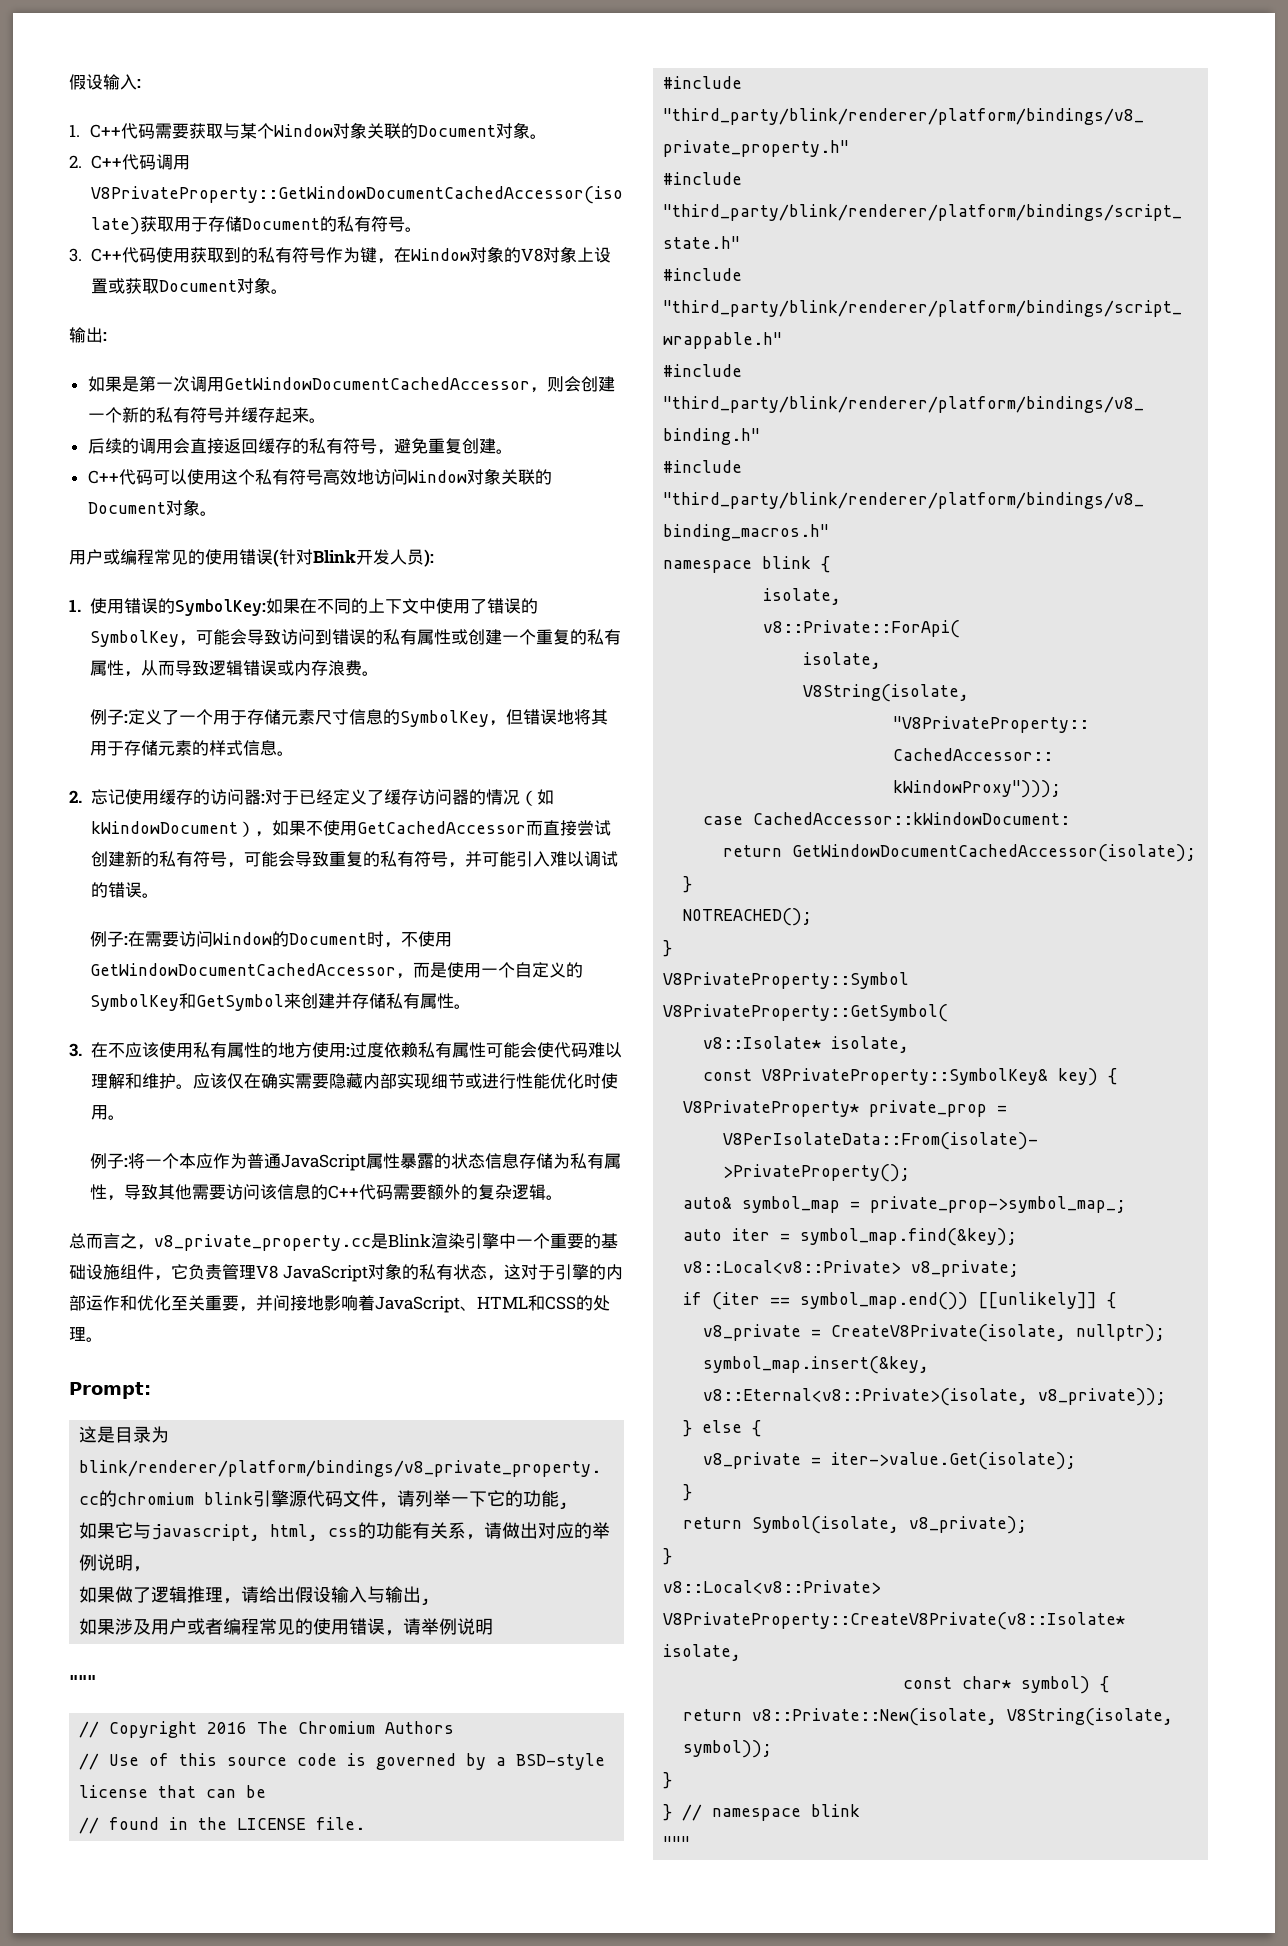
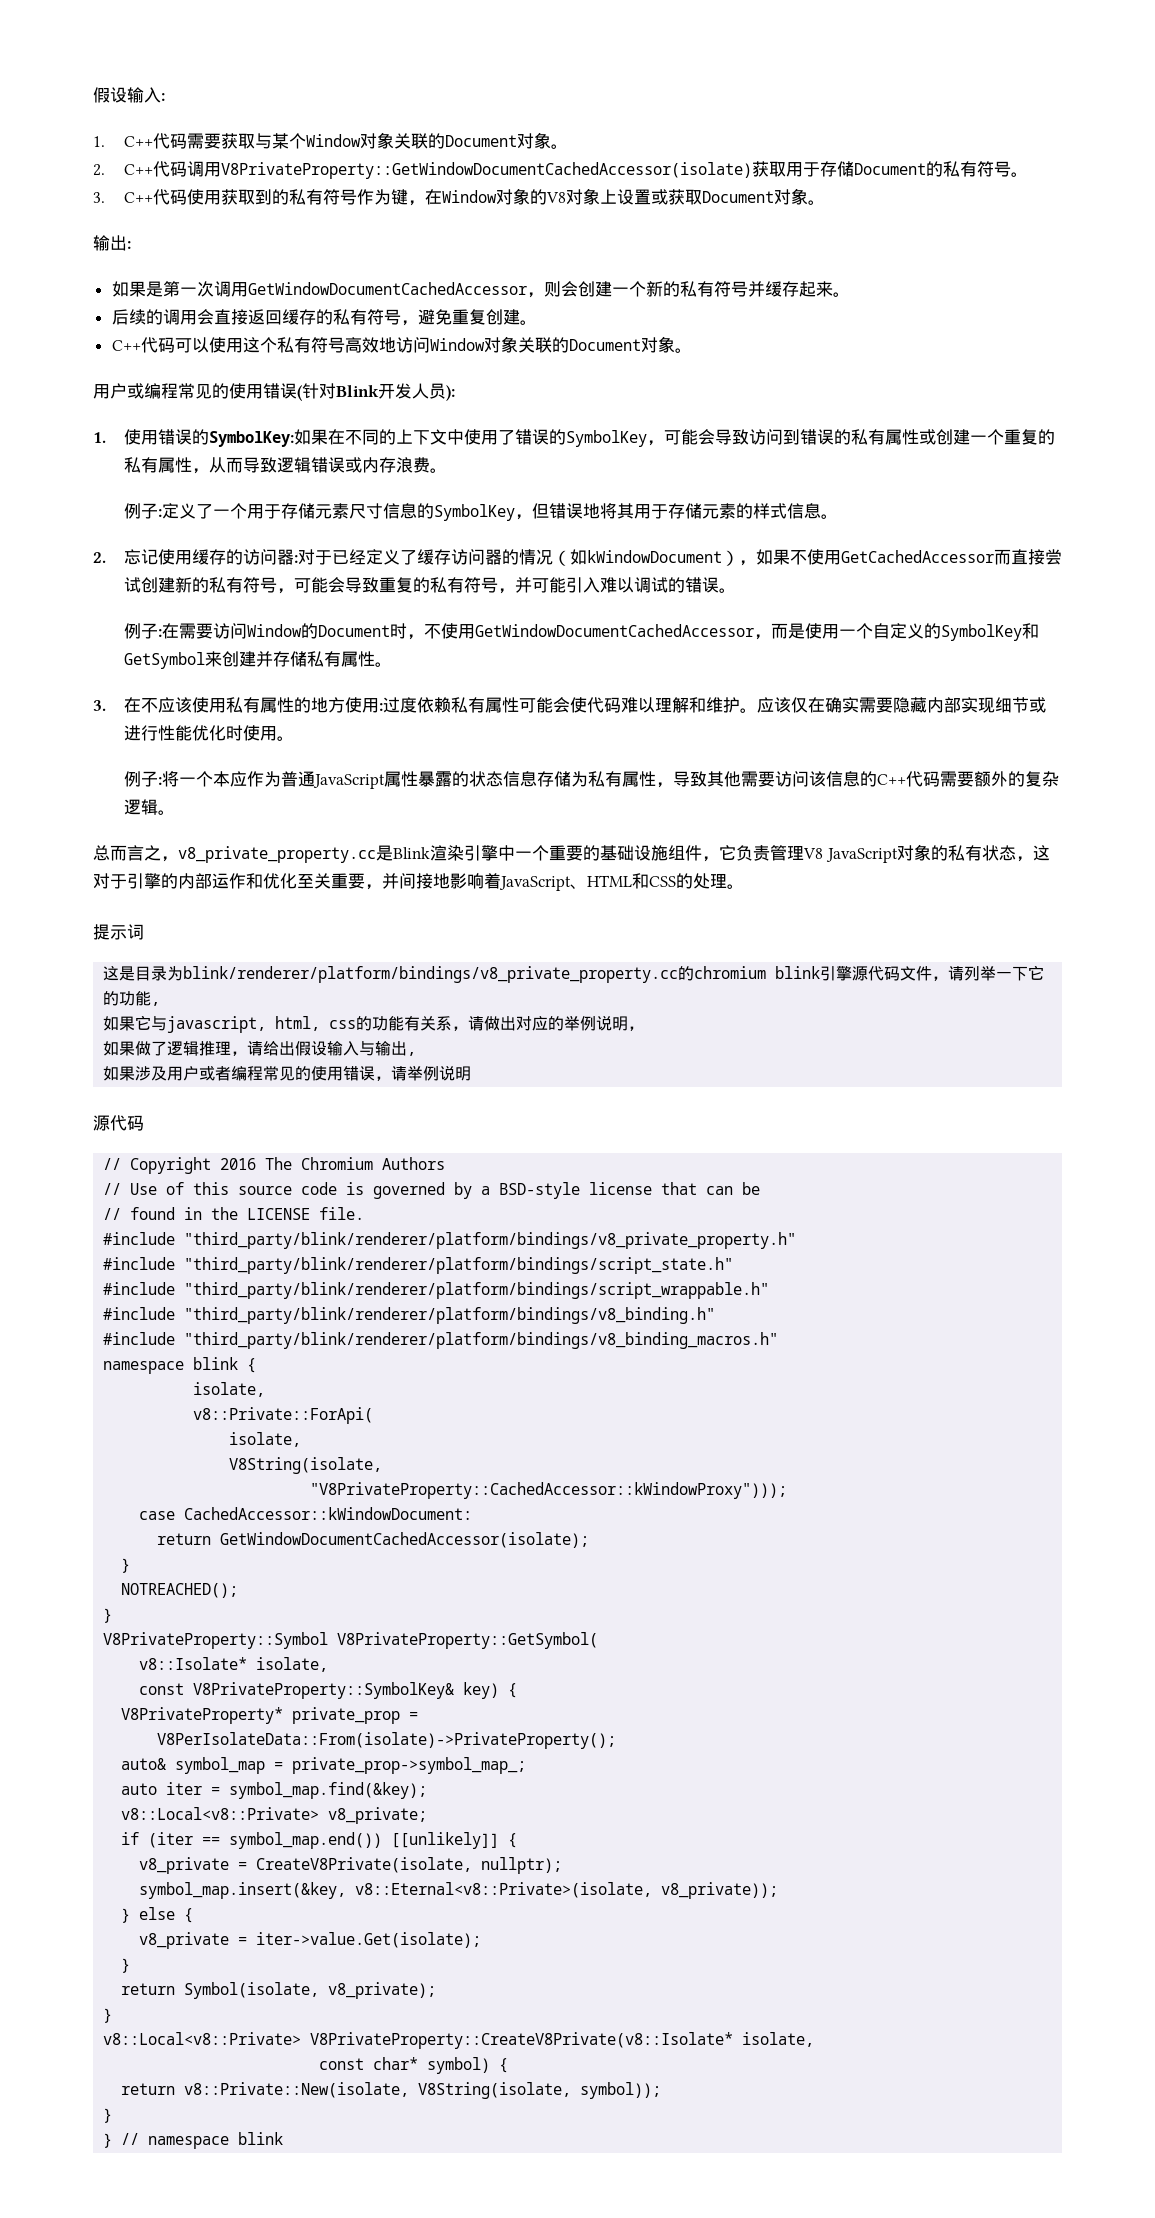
- Prompt:
+ 提示词
  如果涉及用户或者编程常见的使用错误，请举例说明
- """
+ 源代码
  } // namespace blink
- """

